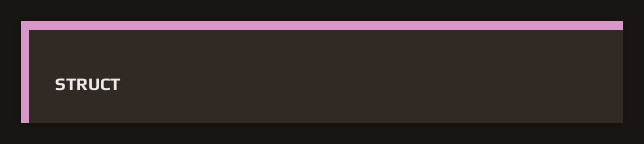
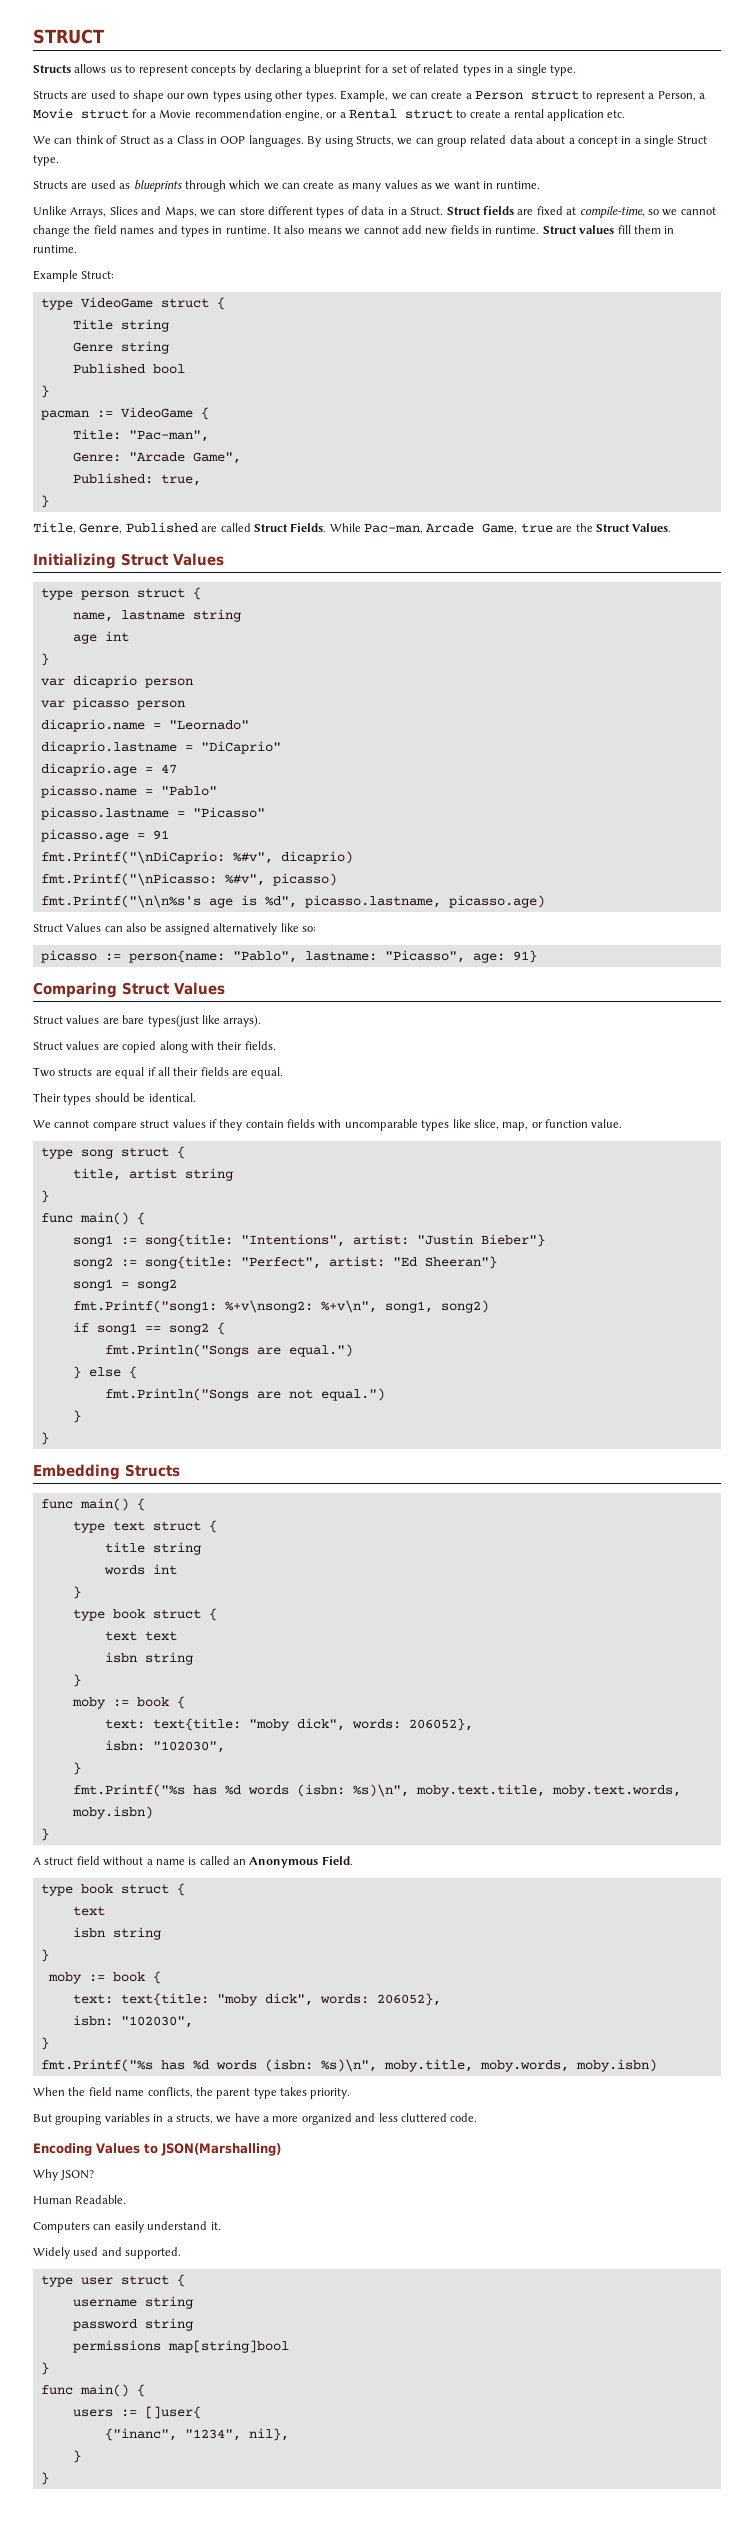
+ Structs allows us to represent concepts by declaring a blueprint for a set of related types in a single type.
+ Structs are used to shape our own types using other types. Example, we can create a Person struct to represent a Person, a Movie struct for a Movie recommendation engine, or a Rental struct to create a rental application etc.
+ We can think of Struct as a Class in OOP languages. By using Structs, we can group related data about a concept in a single Struct type.
+ Structs are used as blueprints through which we can create as many values as we want in runtime.
+ Unlike Arrays, Slices and Maps, we can store different types of data in a Struct. Struct fields are fixed at compile-time, so we cannot change the field names and types in runtime. It also means we cannot add new fields in runtime. Struct values fill them in runtime.
+ Example Struct:
+ type VideoGame struct {
+ Title string
+ Genre string
+ Published bool
+ }
+ pacman := VideoGame {
+ Title: "Pac-man",
+ Genre: "Arcade Game",
+ Published: true,
+ }
+ Title, Genre, Published are called Struct Fields. While Pac-man, Arcade Game, true are the Struct Values.
+ Initializing Struct Values
+ type person struct {
+ name, lastname string
+ age int
+ }
+ var dicaprio person
+ var picasso person
+ dicaprio.name = "Leornado"
+ dicaprio.lastname = "DiCaprio"
+ dicaprio.age = 47
+ picasso.name = "Pablo"
+ picasso.lastname = "Picasso"
+ picasso.age = 91
+ fmt.Printf("\nDiCaprio: %#v", dicaprio)
+ fmt.Printf("\nPicasso: %#v", picasso)
+ fmt.Printf("\n\n%s's age is %d", picasso.lastname, picasso.age)
+ Struct Values can also be assigned alternatively like so:
+ picasso := person{name: "Pablo", lastname: "Picasso", age: 91}
+ Comparing Struct Values
+ Struct values are bare types(just like arrays).
+ Struct values are copied along with their fields.
+ Two structs are equal if all their fields are equal.
+ Their types should be identical.
+ We cannot compare struct values if they contain fields with uncomparable types like slice, map, or function value.
+ type song struct {
+ title, artist string
+ }
+ func main() {
+ song1 := song{title: "Intentions", artist: "Justin Bieber"}
+ song2 := song{title: "Perfect", artist: "Ed Sheeran"}
+ song1 = song2
+ fmt.Printf("song1: %+v\nsong2: %+v\n", song1, song2)
+ if song1 == song2 {
+ fmt.Println("Songs are equal.")
+ } else {
+ fmt.Println("Songs are not equal.")
+ }
+ }
+ Embedding Structs
+ func main() {
+ type text struct {
+ title string
+ words int
+ }
+ type book struct {
+ text text
+ isbn string
+ }
+ moby := book {
+ text: text{title: "moby dick", words: 206052},
+ isbn: "102030",
+ }
+ fmt.Printf("%s has %d words (isbn: %s)\n", moby.text.title, moby.text.words, moby.isbn)
+ }
+ A struct field without a name is called an Anonymous Field.
+ type book struct {
+ text
+ isbn string
+ }
+ moby := book {
+ text: text{title: "moby dick", words: 206052},
+ isbn: "102030",
+ }
+ fmt.Printf("%s has %d words (isbn: %s)\n", moby.title, moby.words, moby.isbn)
+ When the field name conflicts, the parent type takes priority.
+ But grouping variables in a structs, we have a more organized and less cluttered code.
+ Encoding Values to JSON(Marshalling)
+ Why JSON?
+ Human Readable.
+ Computers can easily understand it.
+ Widely used and supported.
+ type user struct {
+ username string
+ password string
+ permissions map[string]bool
+ }
+ func main() {
+ users := []user{
+ {"inanc", "1234", nil},
+ }
+ }

